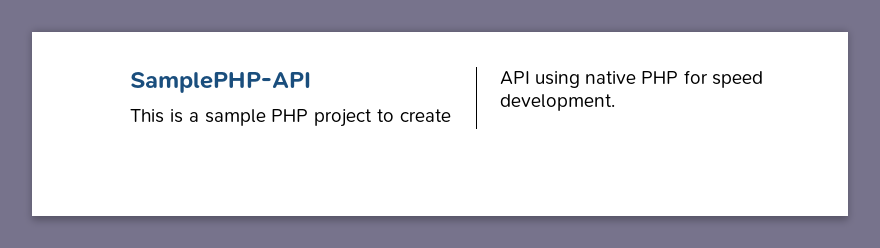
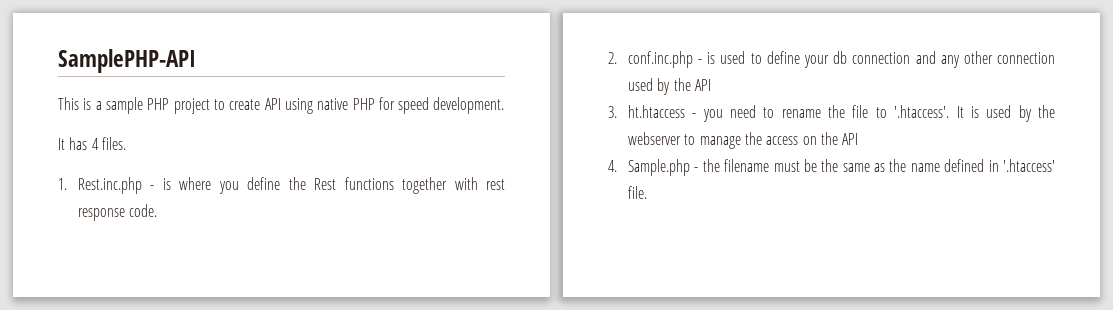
+ It has 4 files.
+ 1. Rest.inc.php - is where you define the Rest functions together with rest response code.
+ 2. conf.inc.php - is used to define your db connection and any other connection used by the API
+ 3. ht.htaccess - you need to rename the file to '.htaccess'. It is used by the webserver to manage the access on the API
+ 4. Sample.php - the filename must be the same as the name defined in '.htaccess' file.

